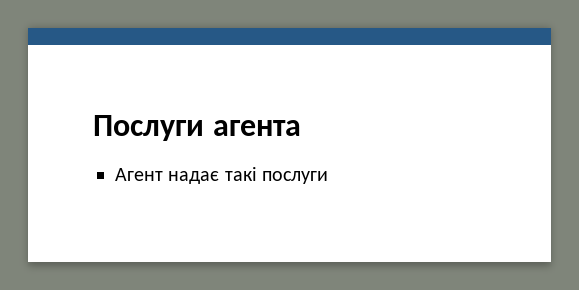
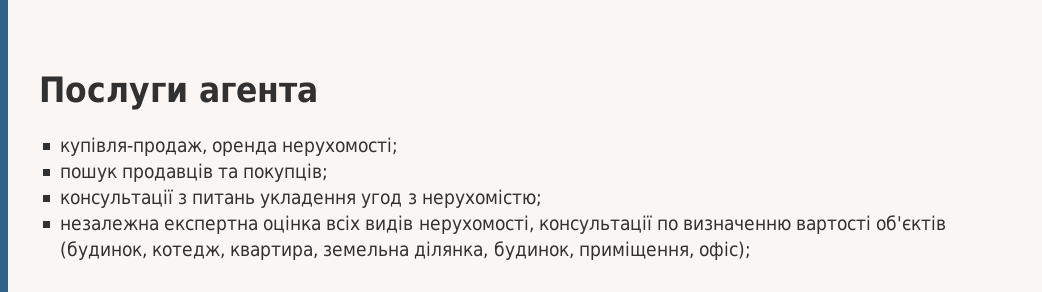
- Агент надає такі послуги
+ купівля-продаж, оренда нерухомості;
+ пошук продавців та покупців;
+ консультації з питань укладення угод з нерухомістю;
+ незалежна експертна оцінка всіх видів нерухомості, консультації по визначенню вартості об'єктів (будинок, котедж, квартира, земельна ділянка, будинок, приміщення, офіс);

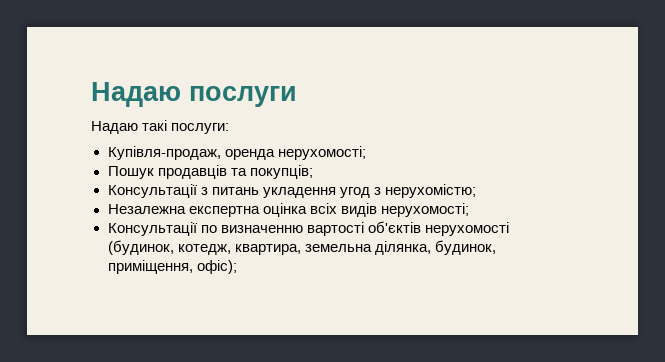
- Послуги агента
- купівля-продаж, оренда нерухомості;
+ Надаю послуги
+ Надаю такі послуги:
+ Купівля-продаж, оренда нерухомості;
- пошук продавців та покупців;
+ Пошук продавців та покупців;
- консультації з питань укладення угод з нерухомістю;
+ Консультації з питань укладення угод з нерухомістю;
- незалежна експертна оцінка всіх видів нерухомості, консультації по визначенню вартості об'єктів (будинок, котедж, квартира, земельна ділянка, будинок, приміщення, офіс);
+ Незалежна експертна оцінка всіх видів нерухомості;
+ Консультації по визначенню вартості об'єктів нерухомості (будинок, котедж, квартира, земельна ділянка, будинок, приміщення, офіс);

